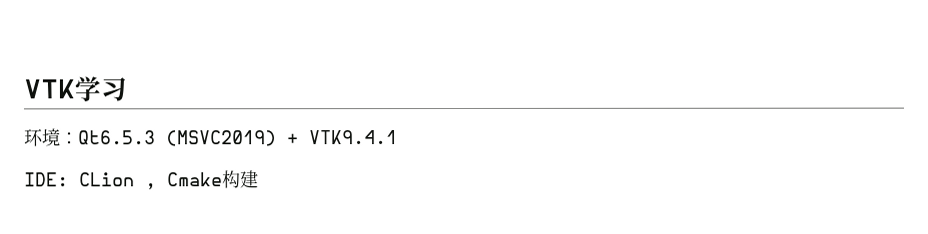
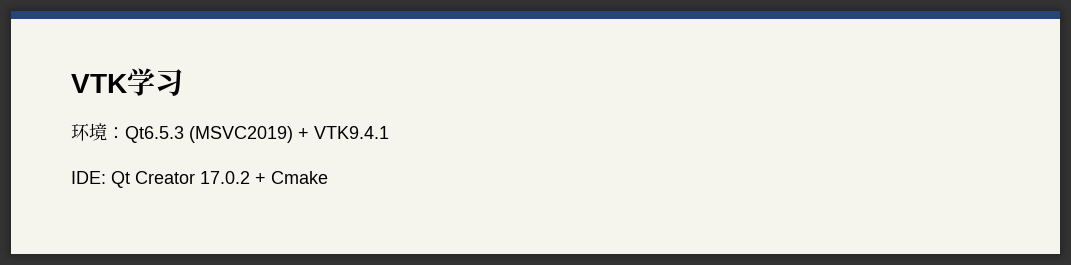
- IDE: CLion , Cmake构建
+ IDE: Qt Creator 17.0.2 + Cmake

